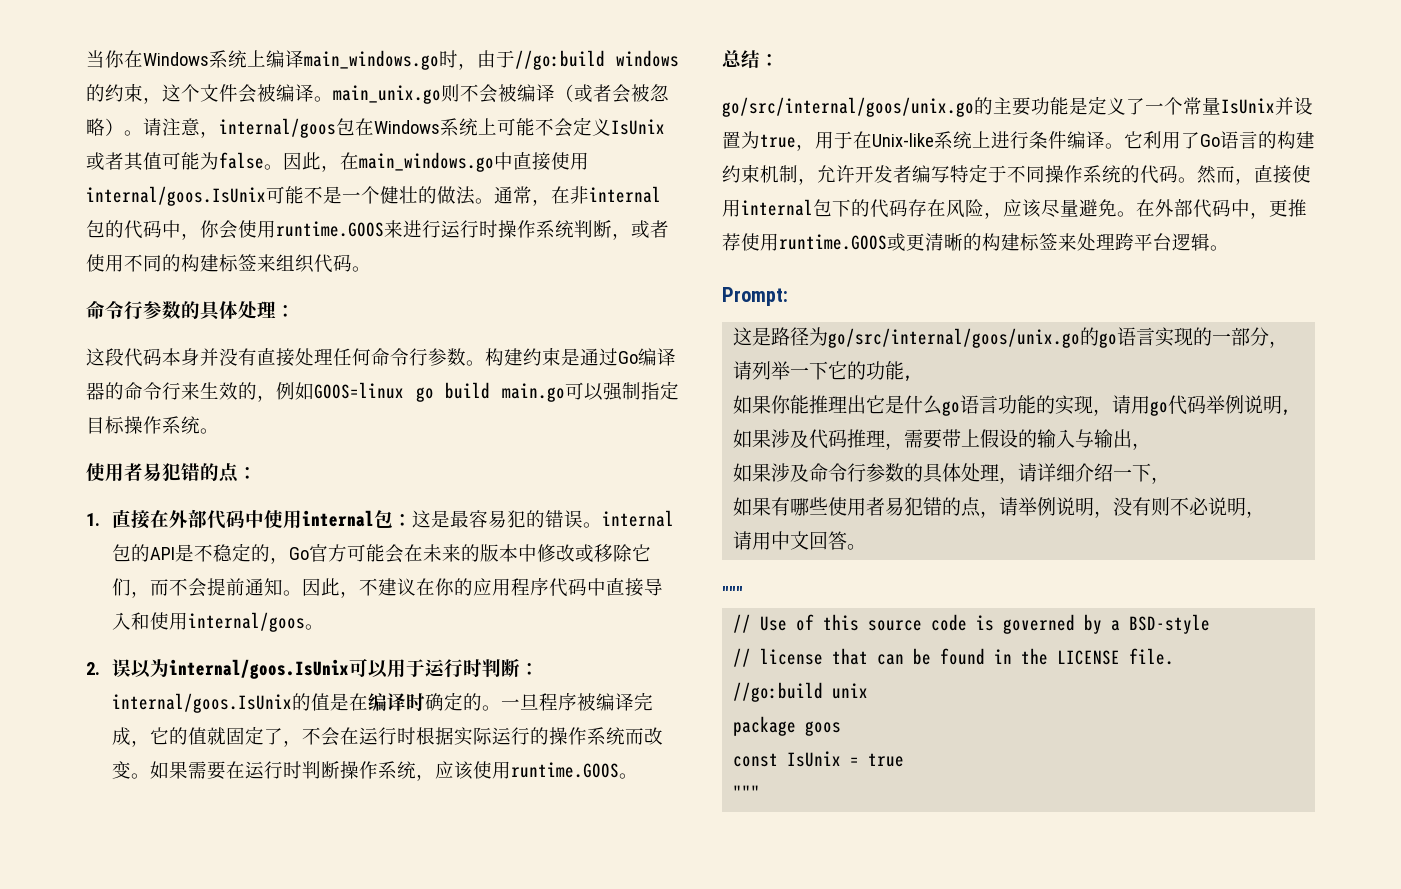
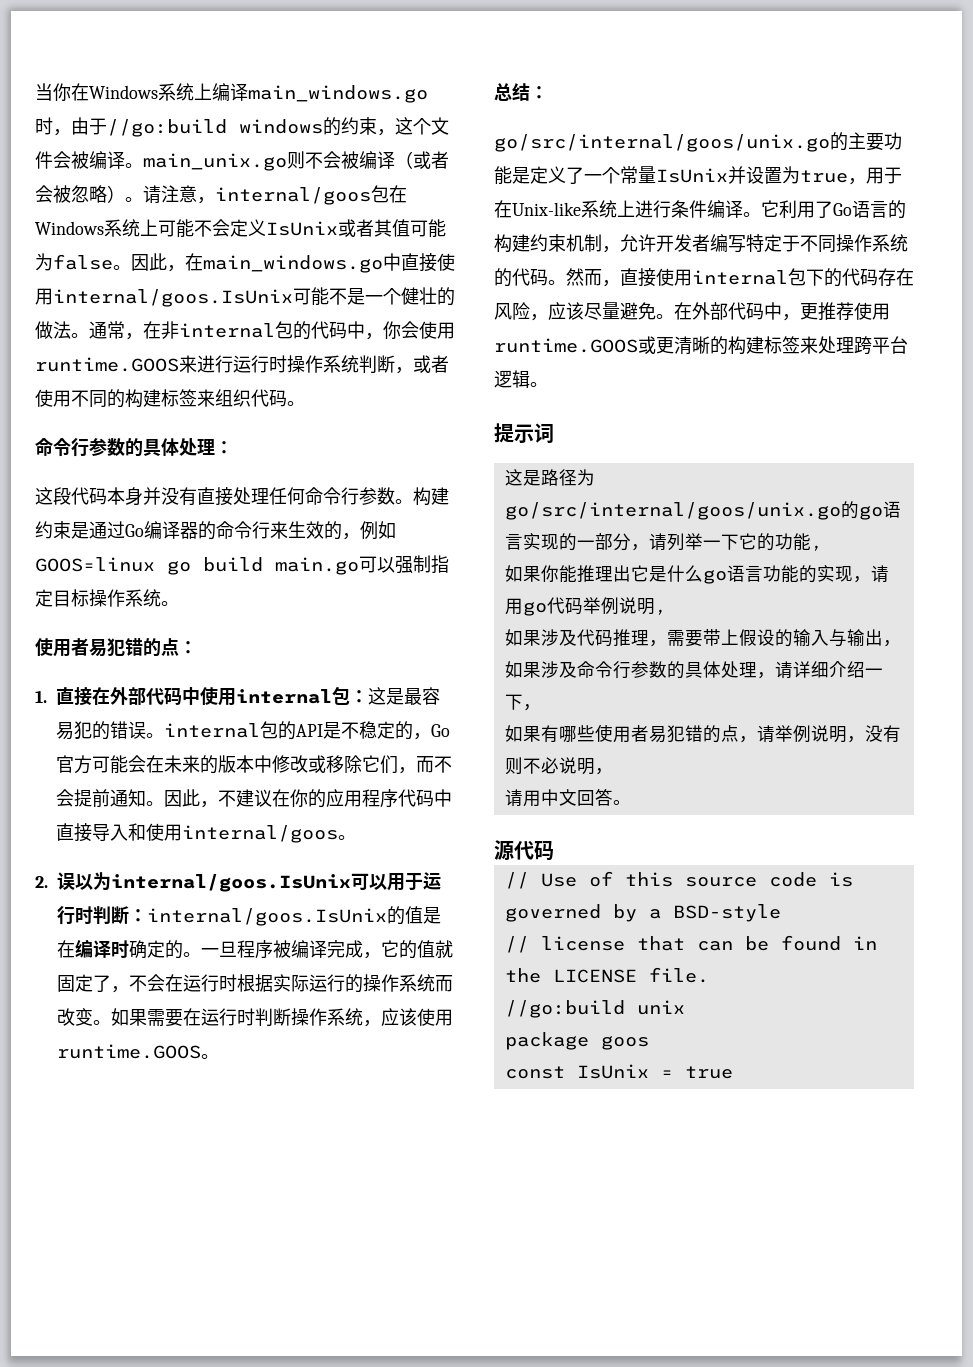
- Prompt:
+ 提示词
  请用中文回答。
- """
+ 源代码
  const IsUnix = true
- """

